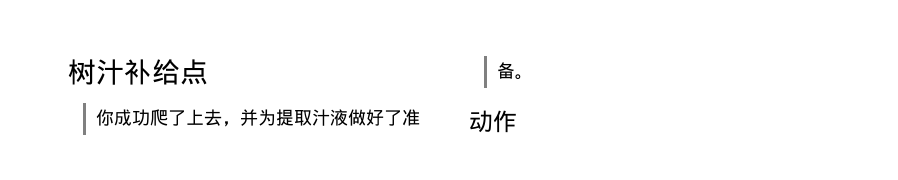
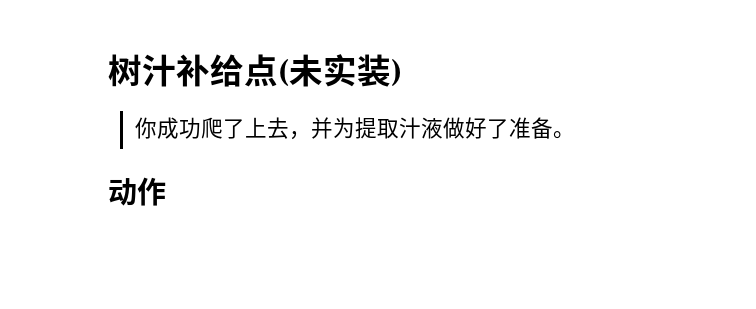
- 树汁补给点
+ 树汁补给点(未实装)

